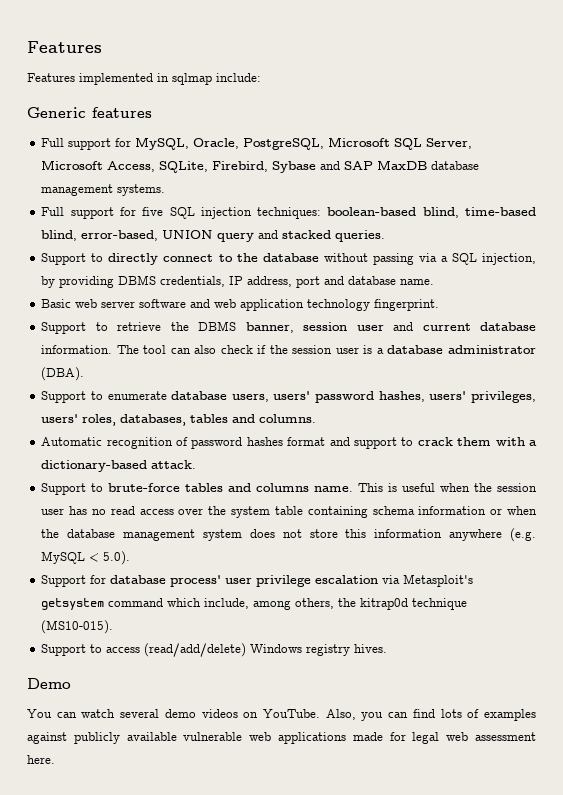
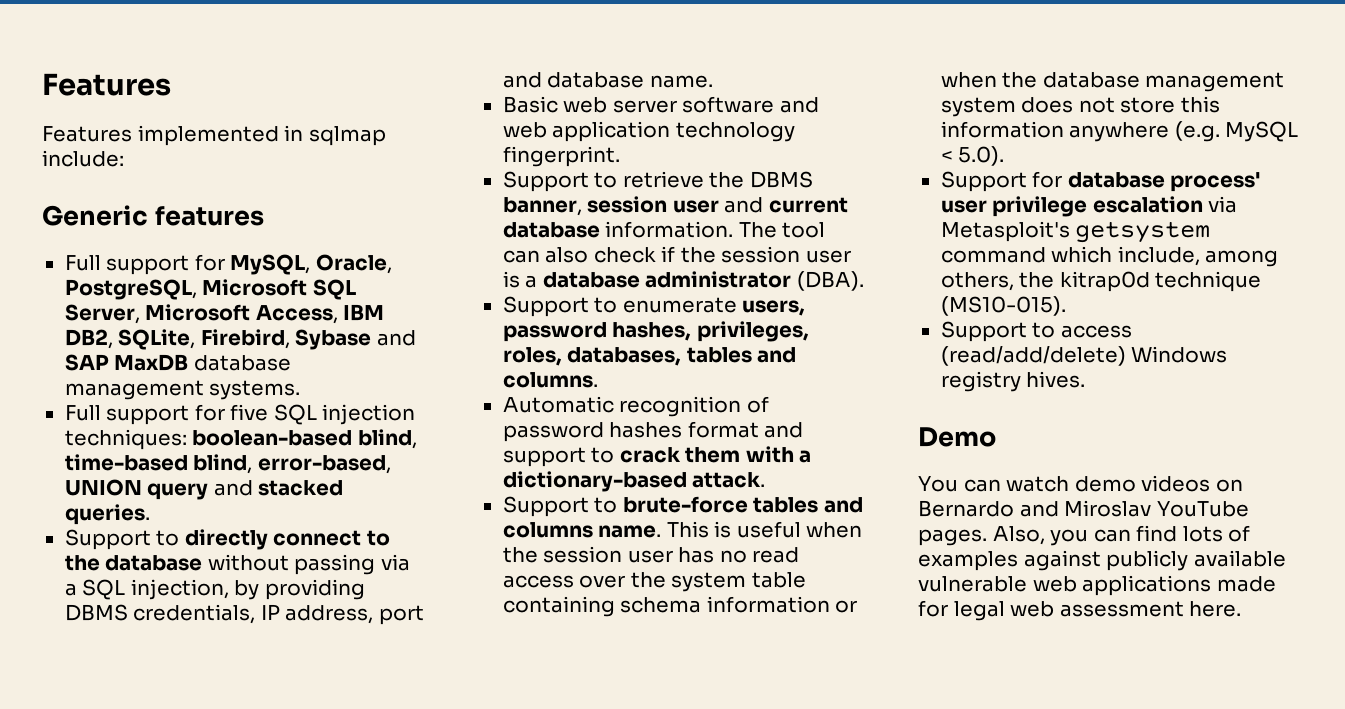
- Full support for MySQL, Oracle, PostgreSQL, Microsoft SQL Server, Microsoft Access, SQLite, Firebird, Sybase and SAP MaxDB database management systems.
+ Full support for MySQL, Oracle, PostgreSQL, Microsoft SQL Server, Microsoft Access, IBM DB2, SQLite, Firebird, Sybase and SAP MaxDB database management systems.
- Support to enumerate database users, users' password hashes, users' privileges, users' roles, databases, tables and columns.
+ Support to enumerate users, password hashes, privileges, roles, databases, tables and columns.
- You can watch several demo videos on YouTube.
+ You can watch demo videos on Bernardo and Miroslav YouTube pages.

